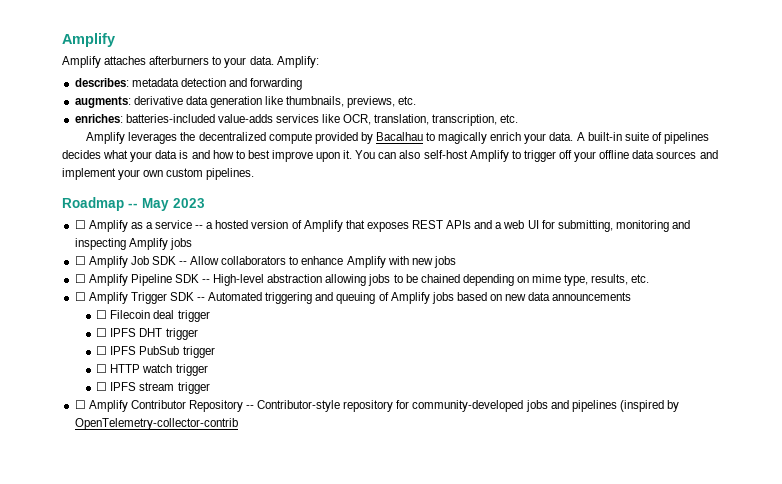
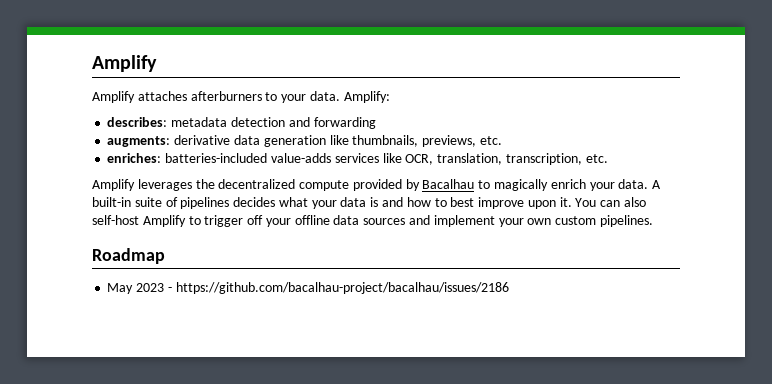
- Roadmap -- May 2023
- ☐ Amplify as a service -- a hosted version of Amplify that exposes REST APIs and a web UI for submitting, monitoring and inspecting Amplify jobs
- ☐ Amplify Job SDK -- Allow collaborators to enhance Amplify with new jobs
- ☐ Amplify Pipeline SDK -- High-level abstraction allowing jobs to be chained depending on mime type, results, etc.
- ☐ Amplify Trigger SDK -- Automated triggering and queuing of Amplify jobs based on new data announcements
- ☐ Filecoin deal trigger
- ☐ IPFS DHT trigger
- ☐ IPFS PubSub trigger
- ☐ HTTP watch trigger
- ☐ IPFS stream trigger
- ☐ Amplify Contributor Repository -- Contributor-style repository for community-developed jobs and pipelines (inspired by OpenTelemetry-collector-contrib
+ Roadmap
+ May 2023 - https://github.com/bacalhau-project/bacalhau/issues/2186

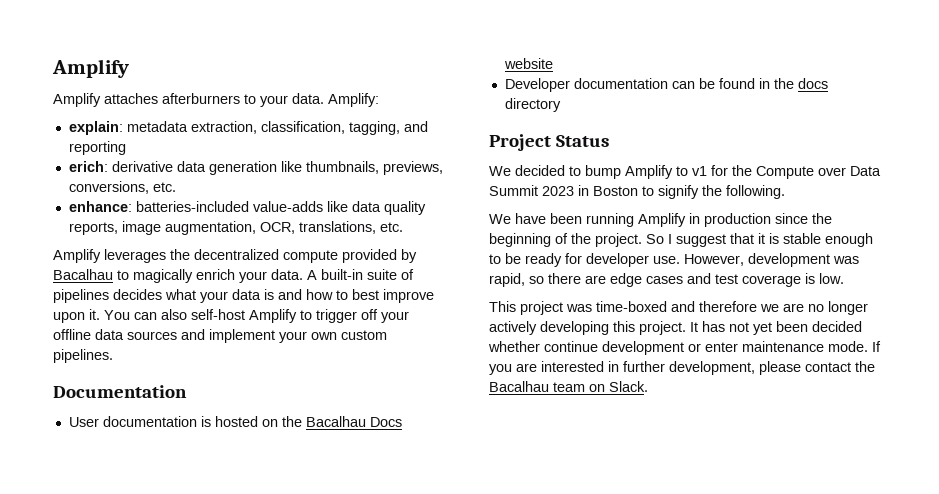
- describes: metadata detection and forwarding
- augments: derivative data generation like thumbnails, previews, etc.
- enriches: batteries-included value-adds services like OCR, translation, transcription, etc.
+ explain: metadata extraction, classification, tagging, and reporting
+ erich: derivative data generation like thumbnails, previews, conversions, etc.
+ enhance: batteries-included value-adds like data quality reports, image augmentation, OCR, translations, etc.
- Roadmap
- May 2023 - https://github.com/bacalhau-project/bacalhau/issues/2186
+ Documentation
+ User documentation is hosted on the Bacalhau Docs website
+ Developer documentation can be found in the docs directory
+ Project Status
+ We decided to bump Amplify to v1 for the Compute over Data Summit 2023 in Boston to signify the following.
+ We have been running Amplify in production since the beginning of the project. So I suggest that it is stable enough to be ready for developer use. However, development was rapid, so there are edge cases and test coverage is low.
+ This project was time-boxed and therefore we are no longer actively developing this project. It has not yet been decided whether continue development or enter maintenance mode. If you are interested in further development, please contact the Bacalhau team on Slack.

